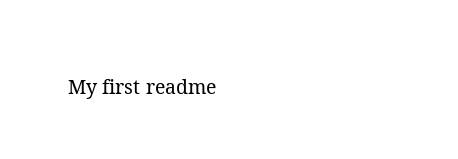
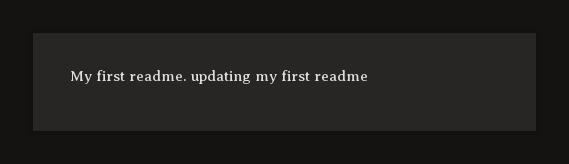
- My first readme
+ My first readme. updating my first readme

